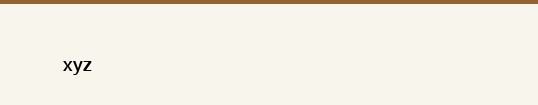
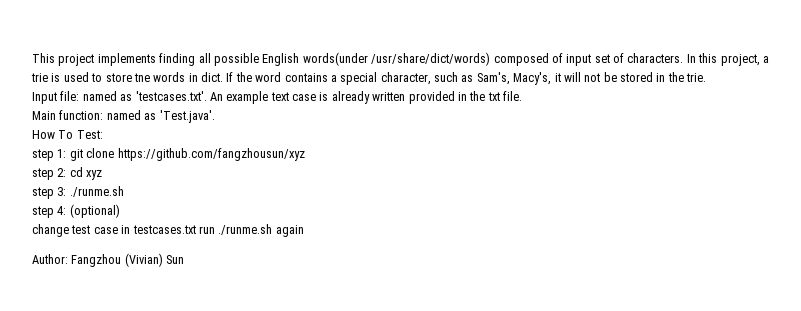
- xyz
+ This project implements finding all possible English words(under /usr/share/dict/words) composed of input set of characters. In this project, a trie is used to store tne words in dict. If the word contains a special character, such as Sam's, Macy's, it will not be stored in the trie.
+ Input file: named as 'testcases.txt'. An example text case is already written provided in the txt file.
+ Main function: named as 'Test.java'.
+ How To Test:
+ step 1: git clone https://github.com/fangzhousun/xyz
+ step 2: cd xyz
+ step 3: ./runme.sh
+ step 4: (optional)
+ change test case in testcases.txt run ./runme.sh again
+ Author: Fangzhou (Vivian) Sun

